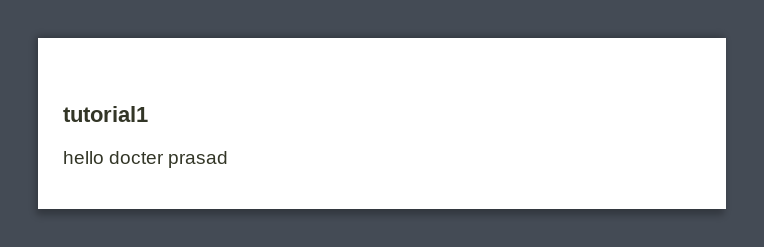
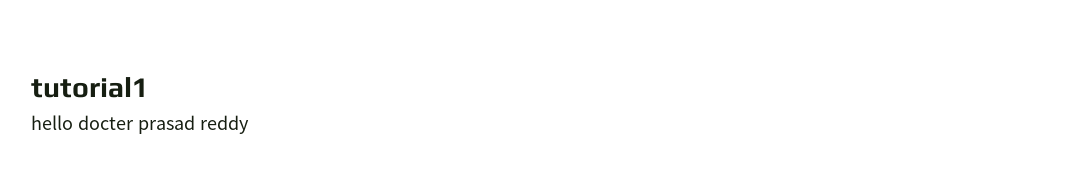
- hello docter prasad
+ hello docter prasad reddy

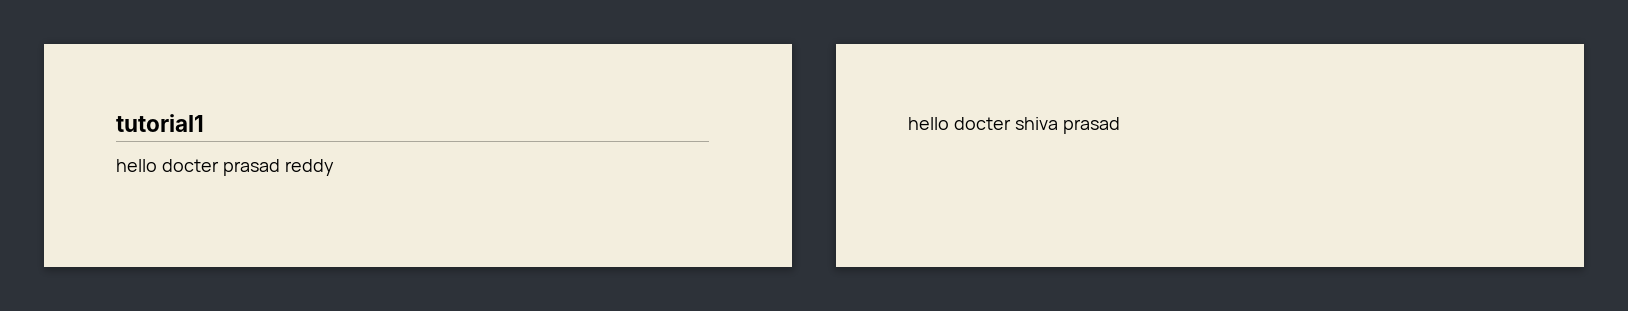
+ hello docter shiva prasad

